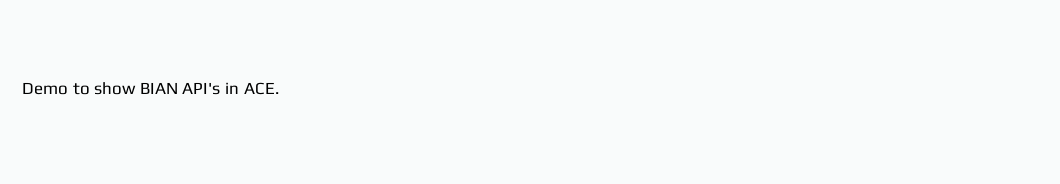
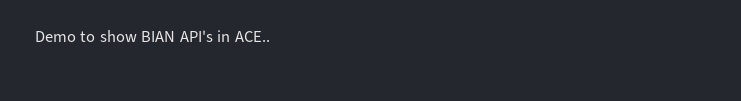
- Demo to show BIAN API's in ACE.
+ Demo to show BIAN API's in ACE..

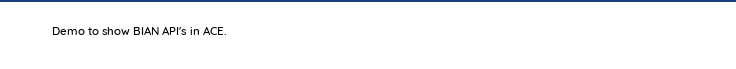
- Demo to show BIAN API's in ACE..
+ Demo to show BIAN API's in ACE.

